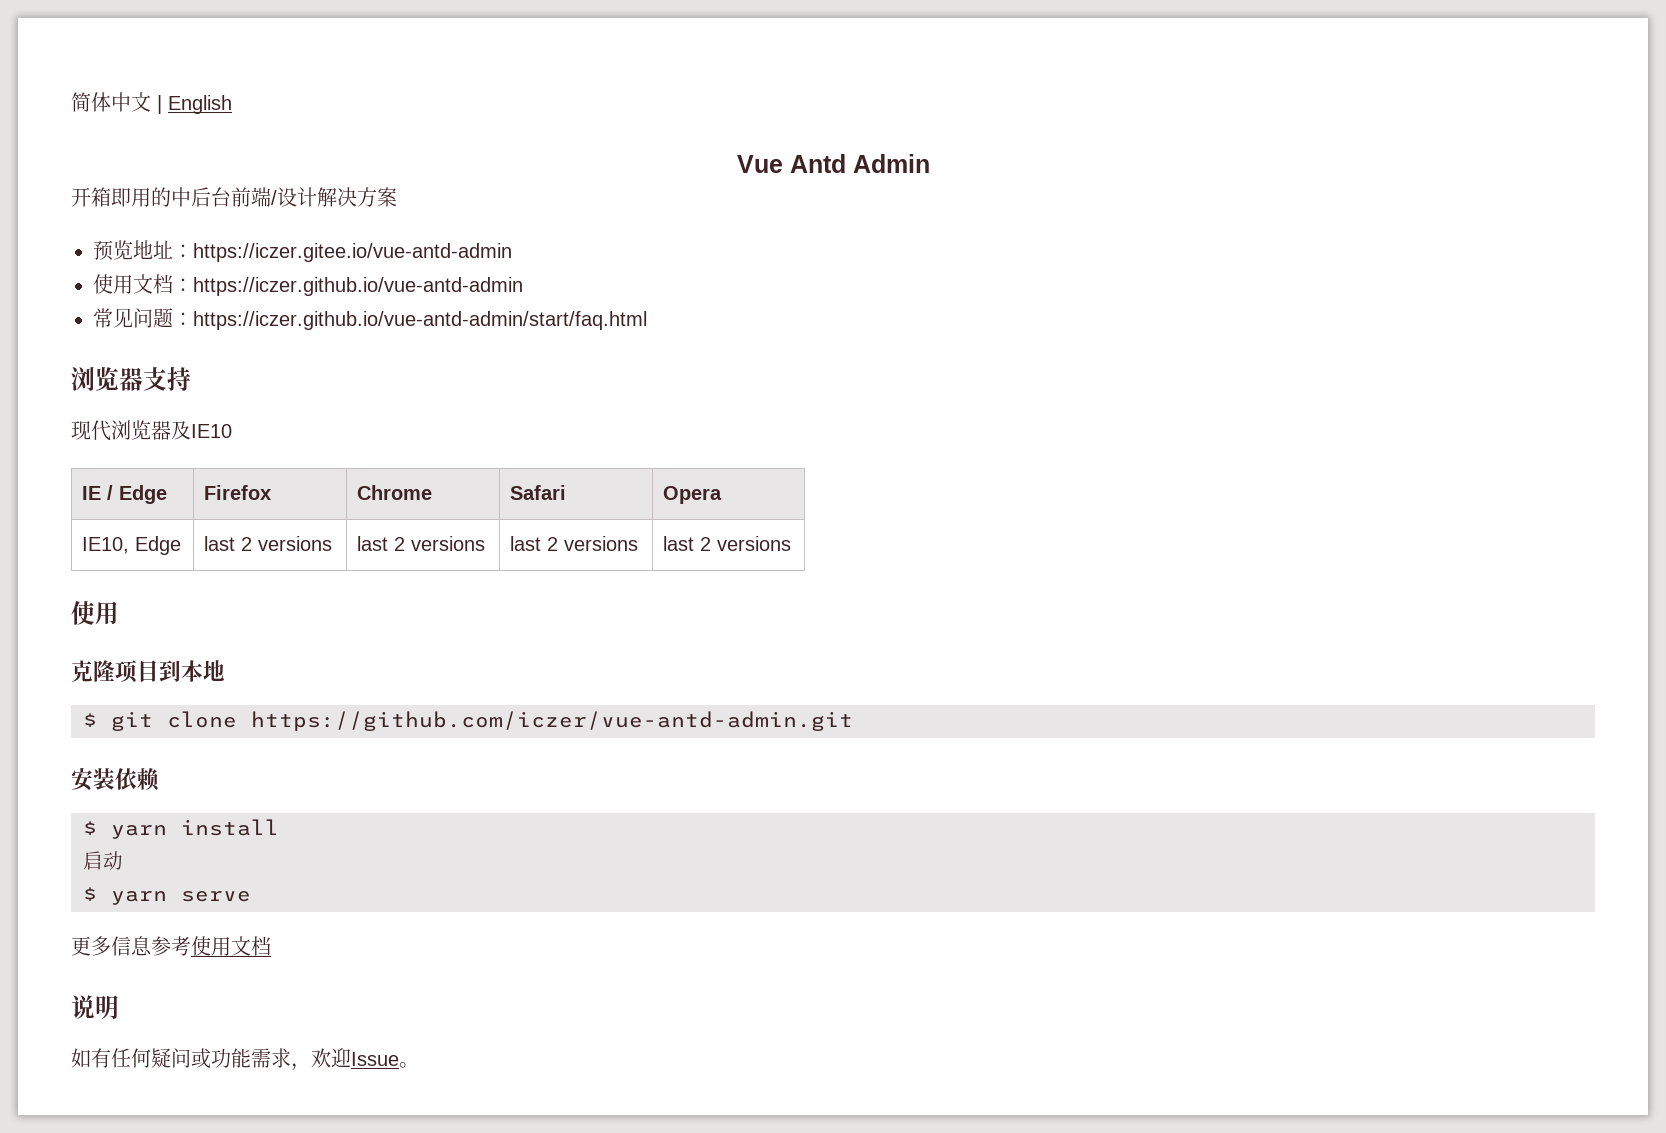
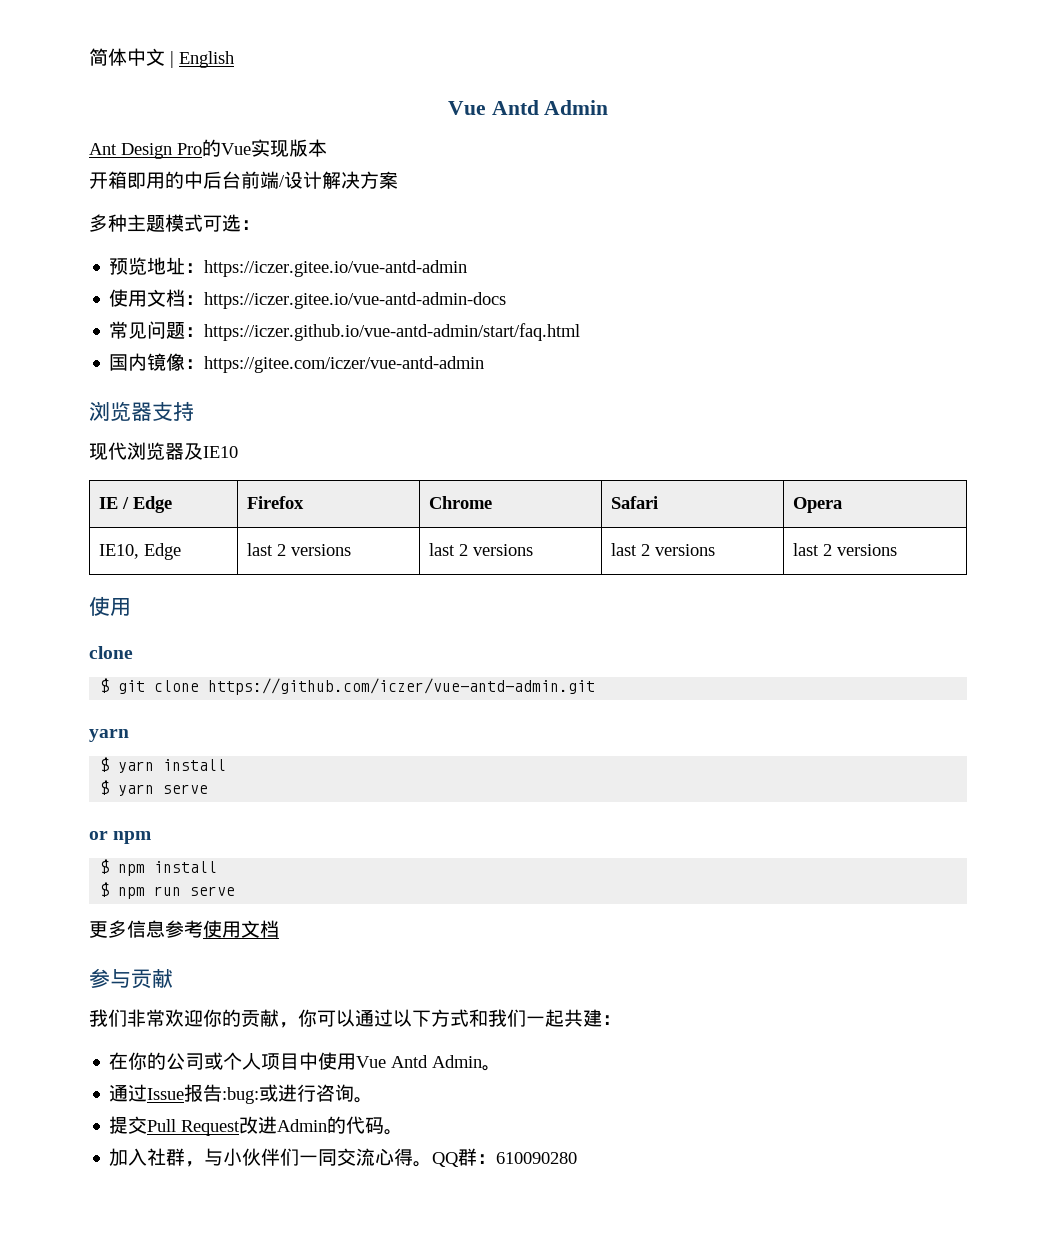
+ Ant Design Pro的Vue实现版本
+ 多种主题模式可选：
- 使用文档：https://iczer.github.io/vue-antd-admin
+ 使用文档：https://iczer.gitee.io/vue-antd-admin-docs
+ 国内镜像：https://gitee.com/iczer/vue-antd-admin
  IE10, Edge | last 2 versions | last 2 versions | last 2 versions | last 2 versions
  使用
- 克隆项目到本地
+ clone
  $ git clone https://github.com/iczer/vue-antd-admin.git
- 安装依赖
+ yarn
- 启动
  $ yarn serve
+ or npm
+ $ npm install
+ $ npm run serve
- 说明
- 如有任何疑问或功能需求，欢迎Issue。
+ 参与贡献
+ 我们非常欢迎你的贡献，你可以通过以下方式和我们一起共建：
+ 在你的公司或个人项目中使用Vue Antd Admin。
+ 通过Issue报告:bug:或进行咨询。
+ 提交Pull Request改进Admin的代码。
+ 加入社群，与小伙伴们一同交流心得。QQ群：610090280

